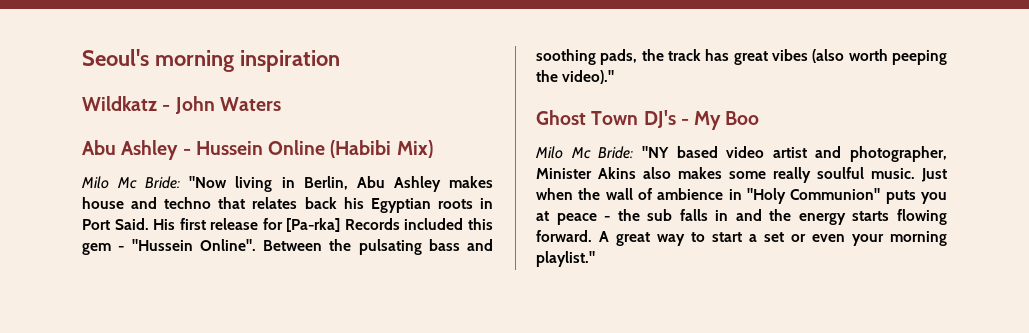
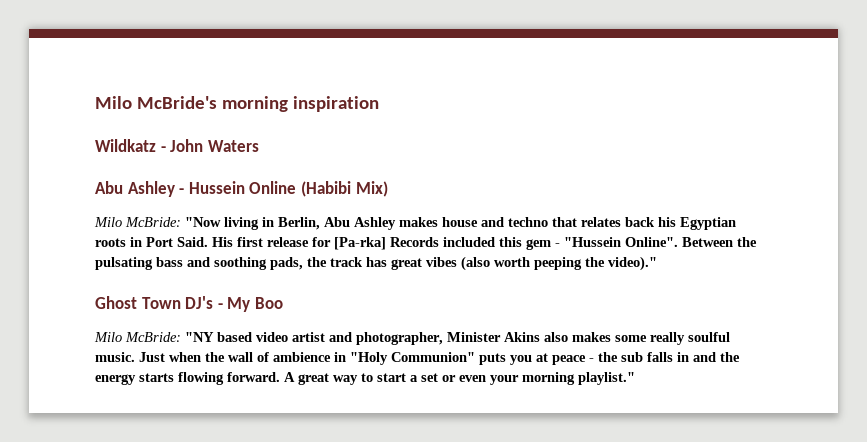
- Seoul's morning inspiration
+ Milo McBride's morning inspiration
- Milo Mc Bride: "Now living in Berlin, Abu Ashley makes house and techno that relates back his Egyptian roots in Port Said.
+ Milo McBride: "Now living in Berlin, Abu Ashley makes house and techno that relates back his Egyptian roots in Port Said.
- Milo Mc Bride: "NY based video artist and photographer, Minister Akins also makes some really soulful music.
+ Milo McBride: "NY based video artist and photographer, Minister Akins also makes some really soulful music.

